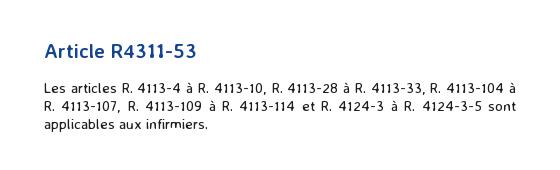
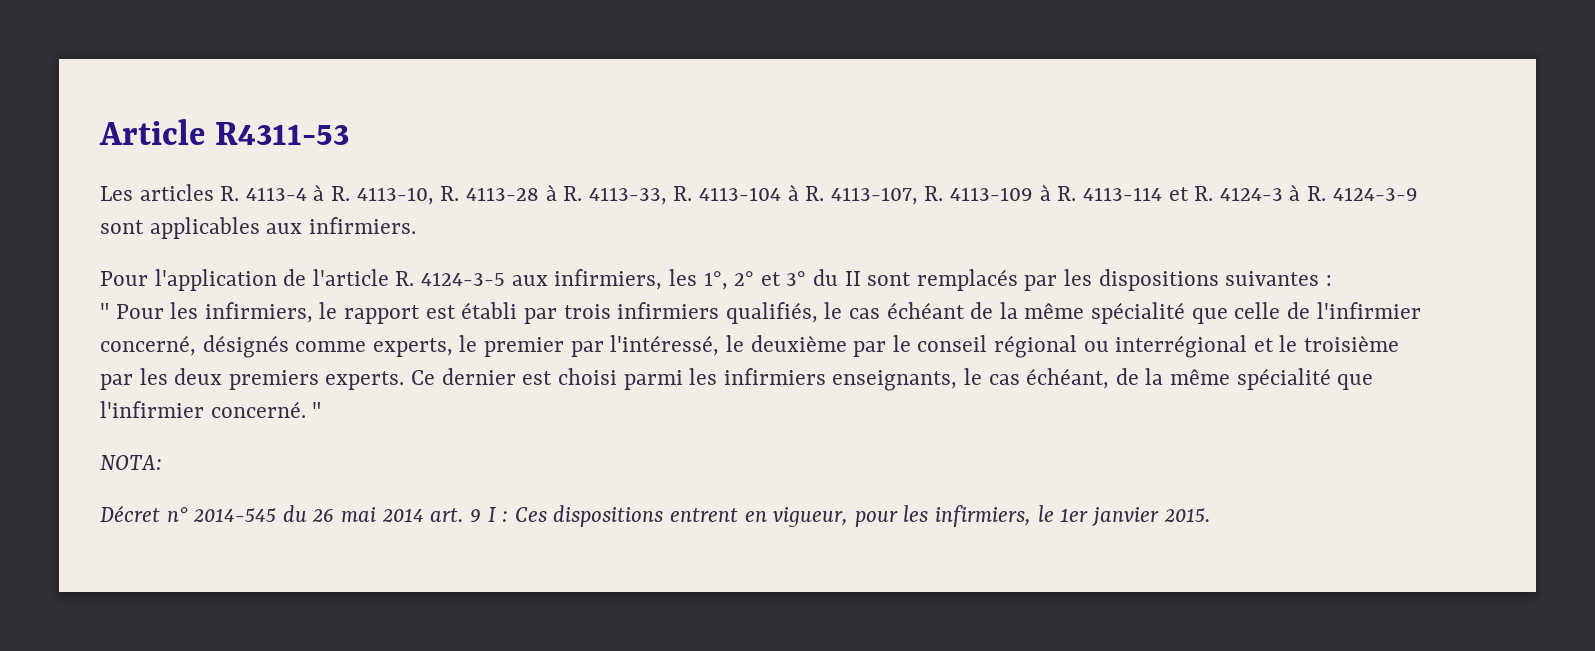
- Les articles R. 4113-4 à R. 4113-10, R. 4113-28 à R. 4113-33, R. 4113-104 à R. 4113-107, R. 4113-109 à R. 4113-114 et R. 4124-3 à R. 4124-3-5 sont applicables aux infirmiers.
+ Les articles R. 4113-4 à R. 4113-10, R. 4113-28 à R. 4113-33, R. 4113-104 à R. 4113-107, R. 4113-109 à R. 4113-114 et R. 4124-3 à R. 4124-3-9 sont applicables aux infirmiers.
+ Pour l'application de l'article R. 4124-3-5 aux infirmiers, les 1°, 2° et 3° du II sont remplacés par les dispositions suivantes :
+ " Pour les infirmiers, le rapport est établi par trois infirmiers qualifiés, le cas échéant de la même spécialité que celle de l'infirmier concerné, désignés comme experts, le premier par l'intéressé, le deuxième par le conseil régional ou interrégional et le troisième par les deux premiers experts. Ce dernier est choisi parmi les infirmiers enseignants, le cas échéant, de la même spécialité que l'infirmier concerné. "
+ NOTA:
+ Décret n° 2014-545 du 26 mai 2014 art. 9 I : Ces dispositions entrent en vigueur, pour les infirmiers, le 1er janvier 2015.

